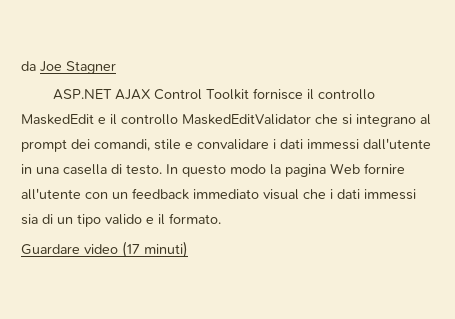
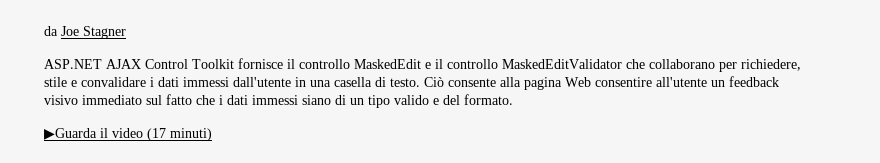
- ASP.NET AJAX Control Toolkit fornisce il controllo MaskedEdit e il controllo MaskedEditValidator che si integrano al prompt dei comandi, stile e convalidare i dati immessi dall'utente in una casella di testo.
+ ASP.NET AJAX Control Toolkit fornisce il controllo MaskedEdit e il controllo MaskedEditValidator che collaborano per richiedere, stile e convalidare i dati immessi dall'utente in una casella di testo.
- In questo modo la pagina Web fornire all'utente con un feedback immediato visual che i dati immessi sia di un tipo valido e il formato.
+ Ciò consente alla pagina Web consentire all'utente un feedback visivo immediato sul fatto che i dati immessi siano di un tipo valido e del formato.
- Guardare video (17 minuti)
+ ▶Guarda il video (17 minuti)

